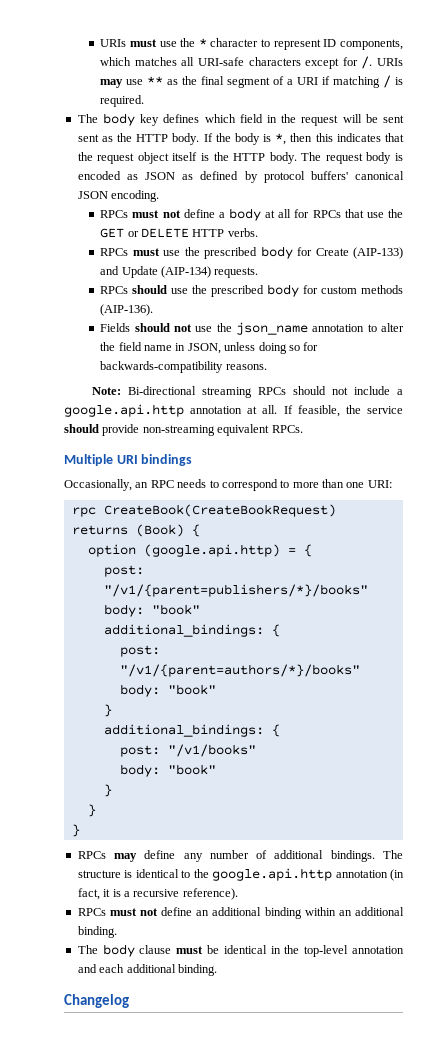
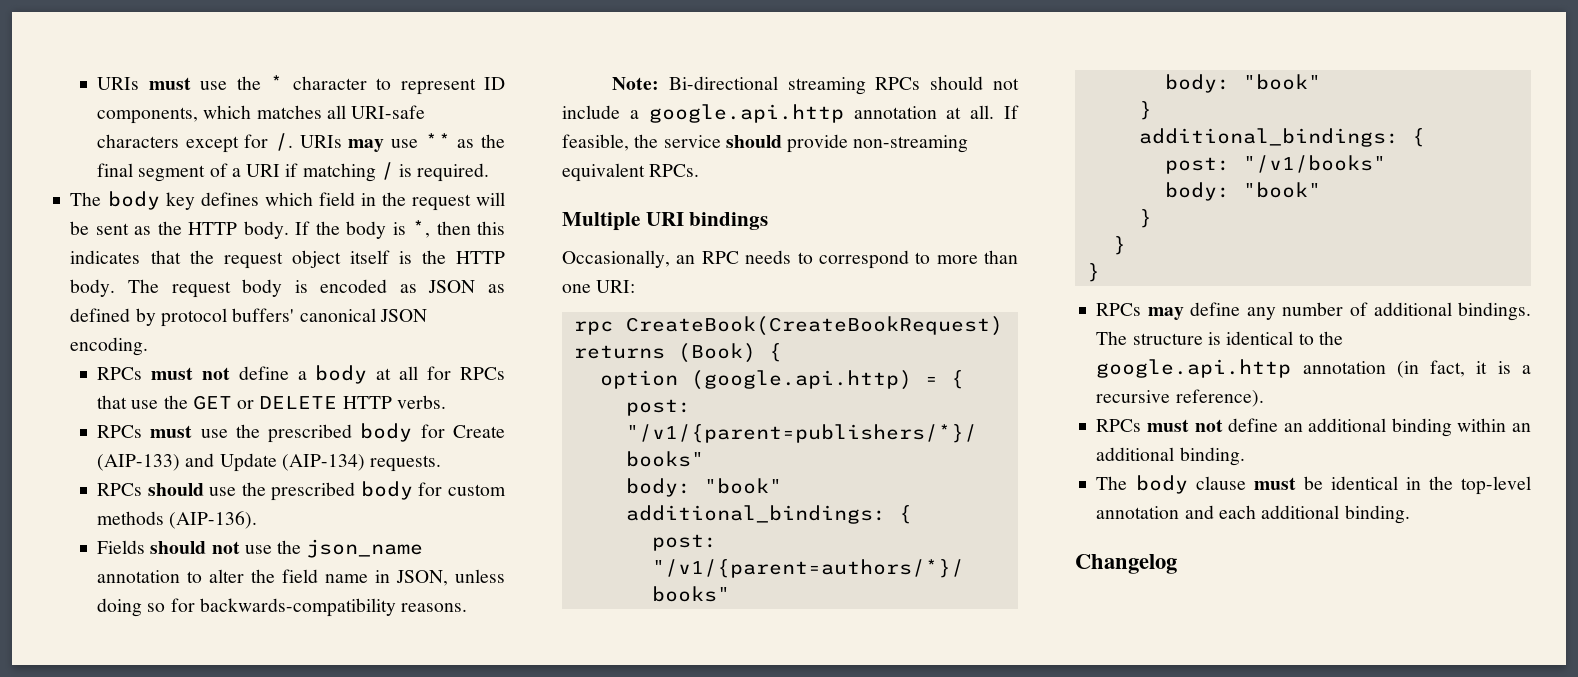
- The body key defines which field in the request will be sent sent as the HTTP body.
+ The body key defines which field in the request will be sent as the HTTP body.

